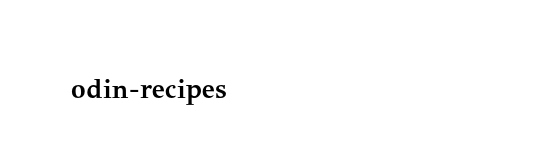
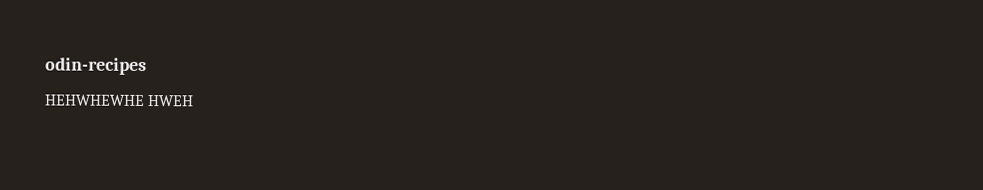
+ HEHWHEWHE HWEH

